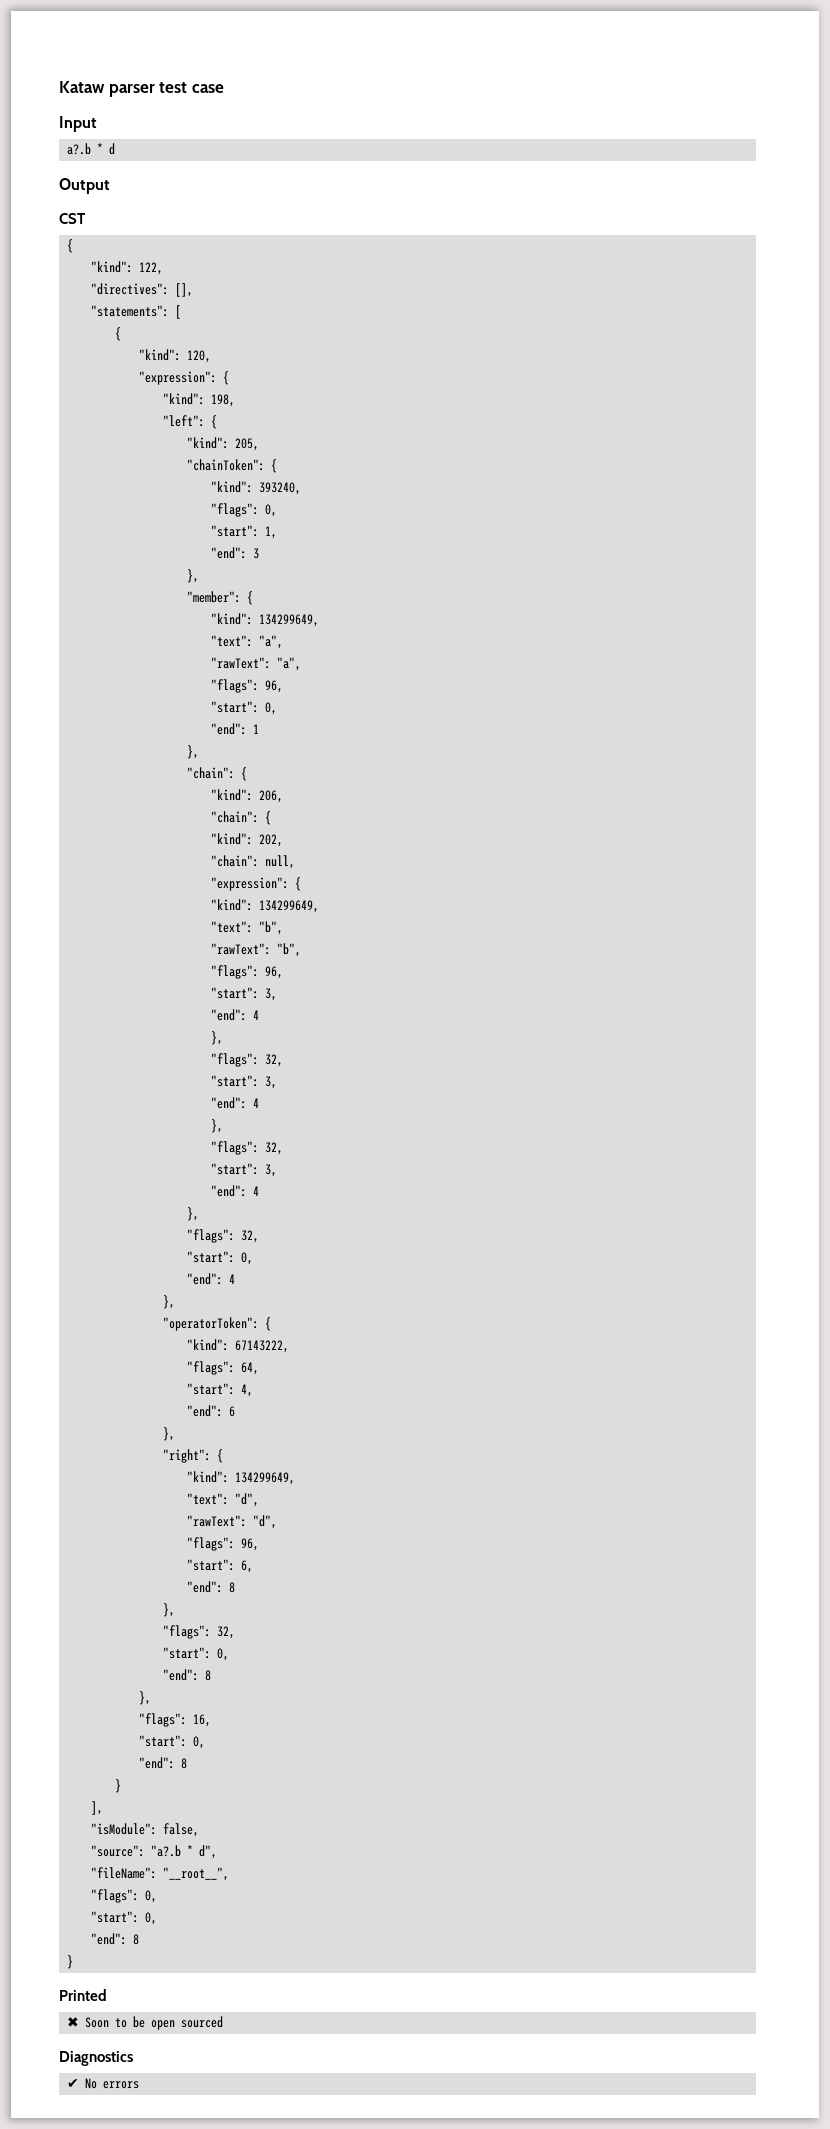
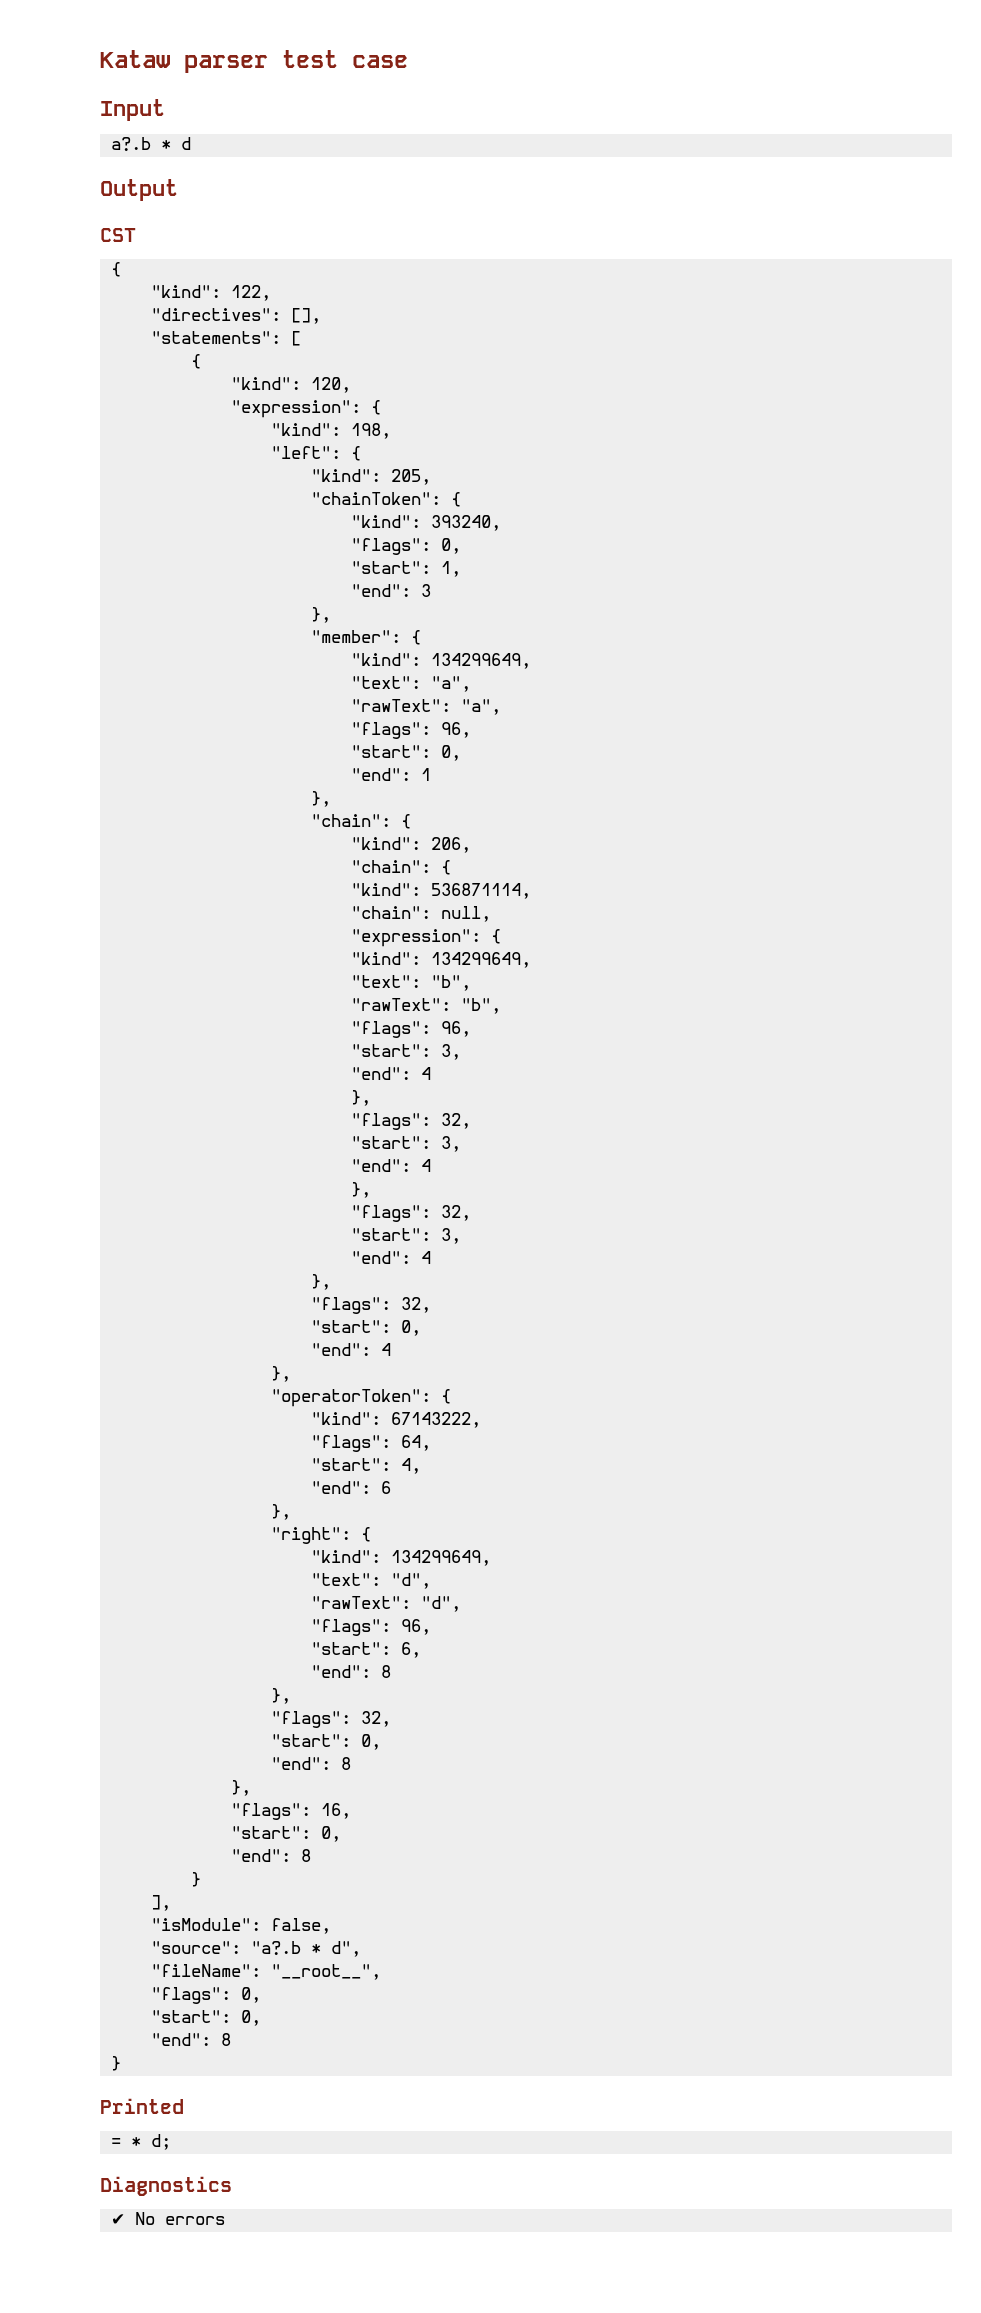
- "kind": 202,
+ "kind": 536871114,
- ✖ Soon to be open sourced
+ = * d;

